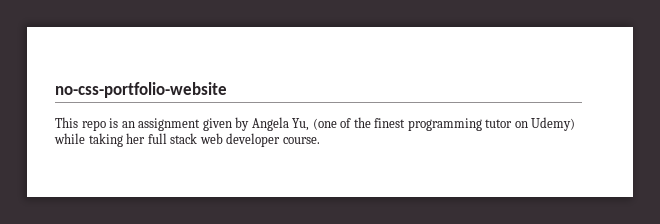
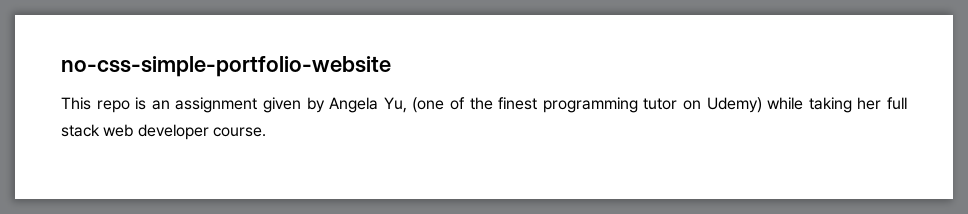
- no-css-portfolio-website
+ no-css-simple-portfolio-website

